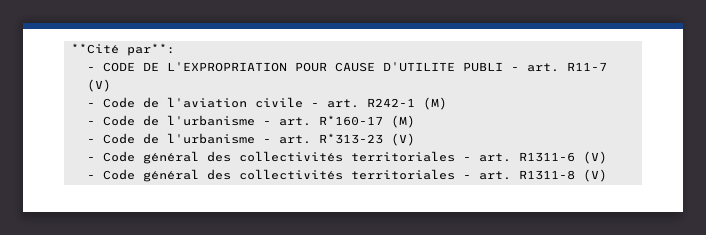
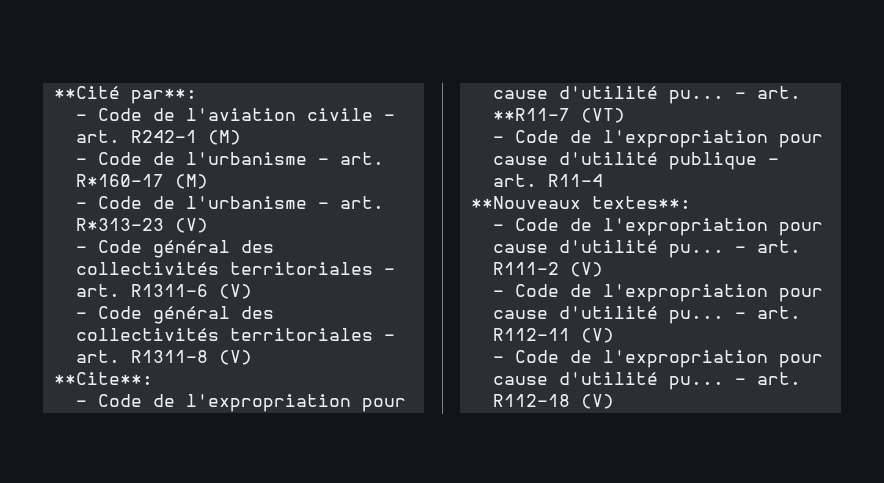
- - CODE DE L'EXPROPRIATION POUR CAUSE D'UTILITE PUBLI - art. R11-7 (V)
+ **Cite**:
+ - Code de l'expropriation pour cause d'utilité pu... - art. **R11-7 (VT)
+ - Code de l'expropriation pour cause d'utilité publique - art. R11-4
+ **Nouveaux textes**:
+ - Code de l'expropriation pour cause d'utilité pu... - art. R111-2 (V)
+ - Code de l'expropriation pour cause d'utilité pu... - art. R112-11 (V)
+ - Code de l'expropriation pour cause d'utilité pu... - art. R112-18 (V)

